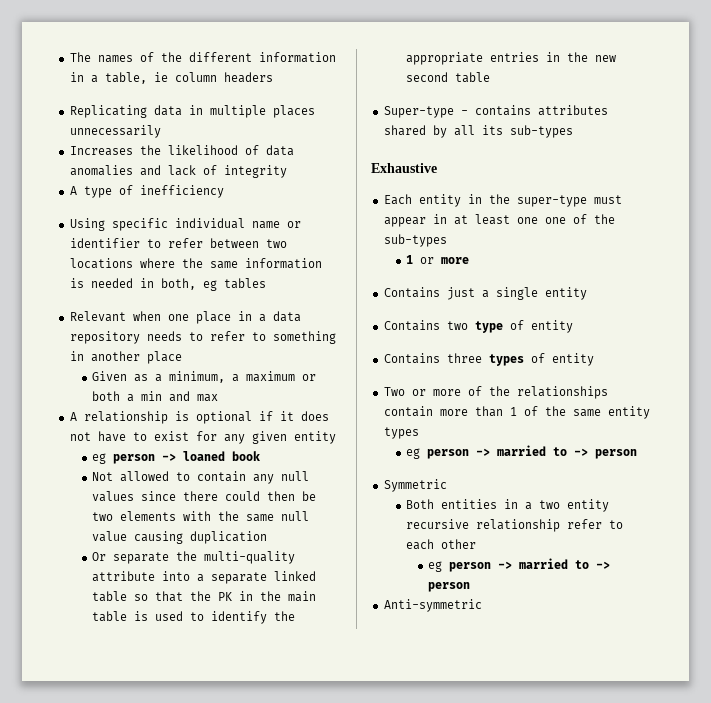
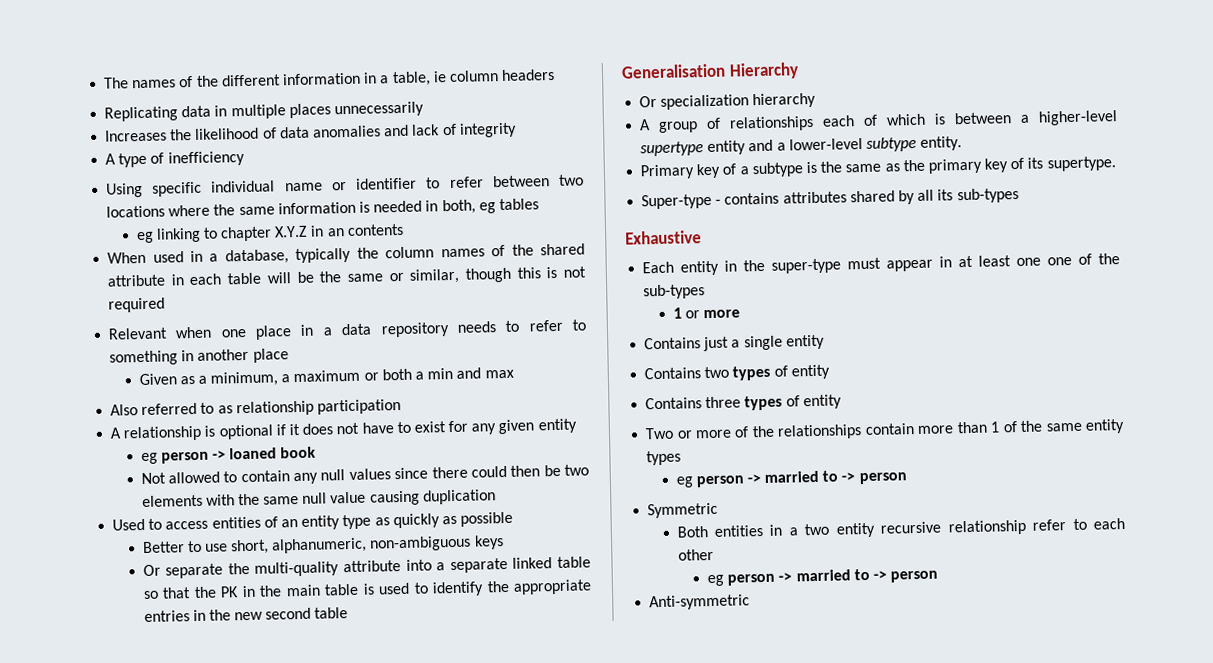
+ eg linking to chapter X.Y.Z in an contents
+ When used in a database, typically the column names of the shared attribute in each table will be the same or similar, though this is not required
+ Also referred to as relationship participation
+ Used to access entities of an entity type as quickly as possible
+ Better to use short, alphanumeric, non-ambiguous keys
+ Generalisation Hierarchy
+ Or specialization hierarchy
+ A group of relationships each of which is between a higher-level supertype entity and a lower-level subtype entity.
+ Primary key of a subtype is the same as the primary key of its supertype.
- Contains two type of entity
+ Contains two types of entity

